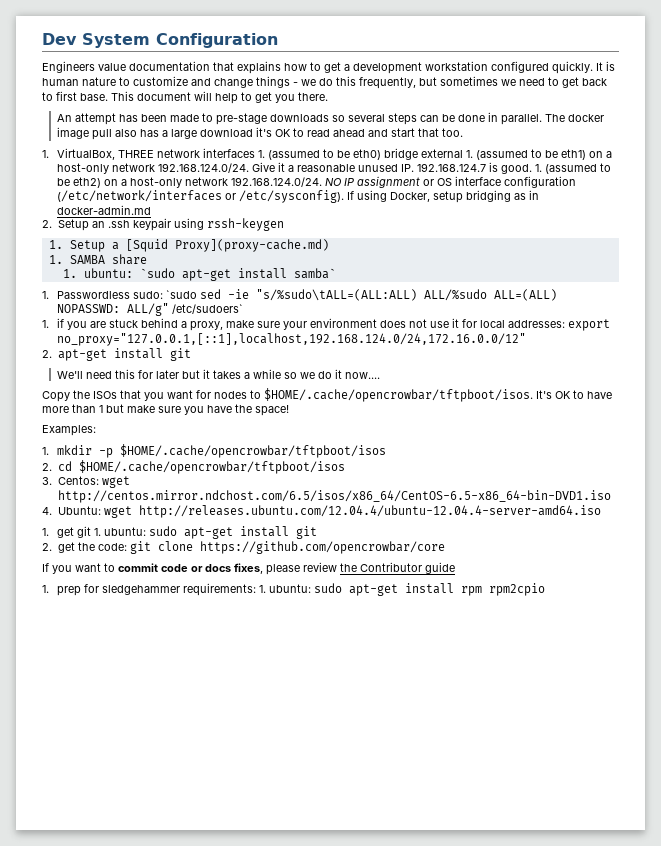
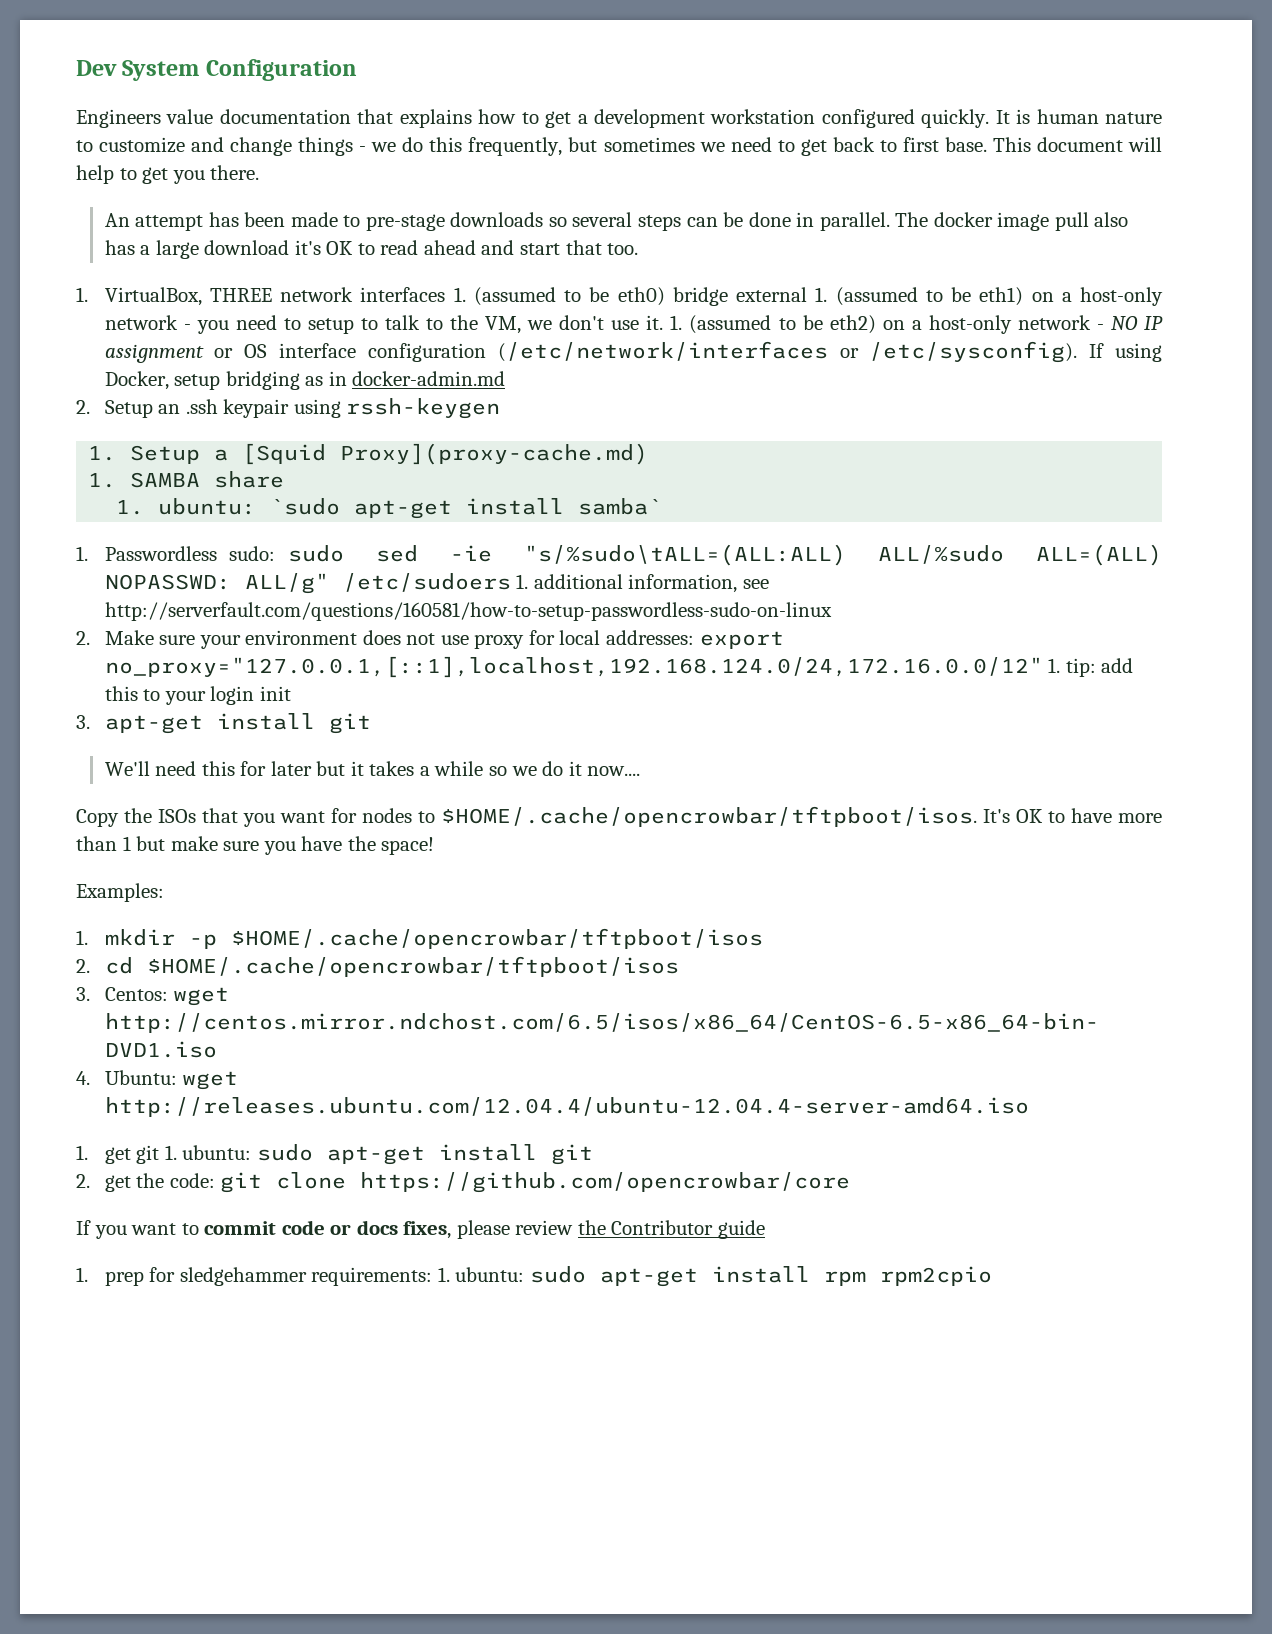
- 1. VirtualBox, THREE network interfaces 1. (assumed to be eth0) bridge external 1. (assumed to be eth1) on a host-only network 192.168.124.0/24. Give it a reasonable unused IP. 192.168.124.7 is good.
+ 1. VirtualBox, THREE network interfaces 1. (assumed to be eth0) bridge external 1. (assumed to be eth1) on a host-only network - you need to setup to talk to the VM, we don't use it.
- 1. (assumed to be eth2) on a host-only network 192.168.124.0/24. NO IP assignment or OS interface configuration (/etc/network/interfaces or /etc/sysconfig).
+ 1. (assumed to be eth2) on a host-only network - NO IP assignment or OS interface configuration (/etc/network/interfaces or /etc/sysconfig).
- 1. Passwordless sudo: `sudo sed -ie "s/%sudo\tALL=(ALL:ALL) ALL/%sudo ALL=(ALL) NOPASSWD: ALL/g" /etc/sudoers`
- 1. if you are stuck behind a proxy, make sure your environment does not use it for local addresses: export no_proxy="127.0.0.1,[::1],localhost,192.168.124.0/24,172.16.0.0/12"
- 2. apt-get install git
+ 1. Passwordless sudo: sudo sed -ie "s/%sudo\tALL=(ALL:ALL) ALL/%sudo ALL=(ALL) NOPASSWD: ALL/g" /etc/sudoers 1. additional information, see http://serverfault.com/questions/160581/how-to-setup-passwordless-sudo-on-linux
+ 2. Make sure your environment does not use proxy for local addresses: export no_proxy="127.0.0.1,[::1],localhost,192.168.124.0/24,172.16.0.0/12" 1. tip: add this to your login init
+ 3. apt-get install git

